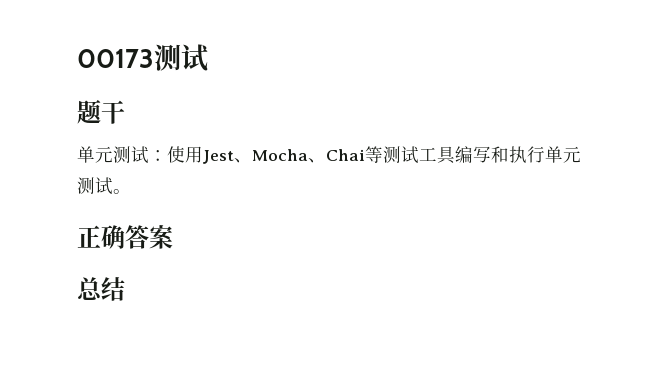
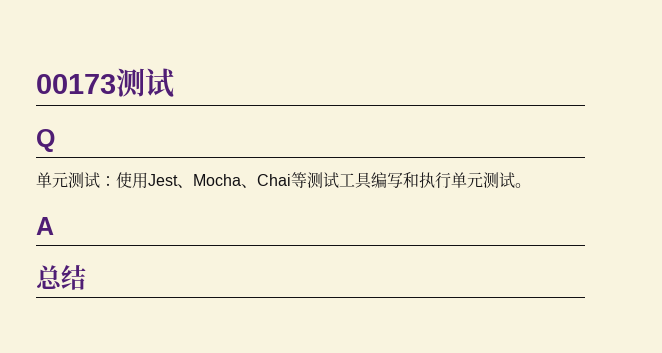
- 题干
+ Q
- 正确答案
+ A

